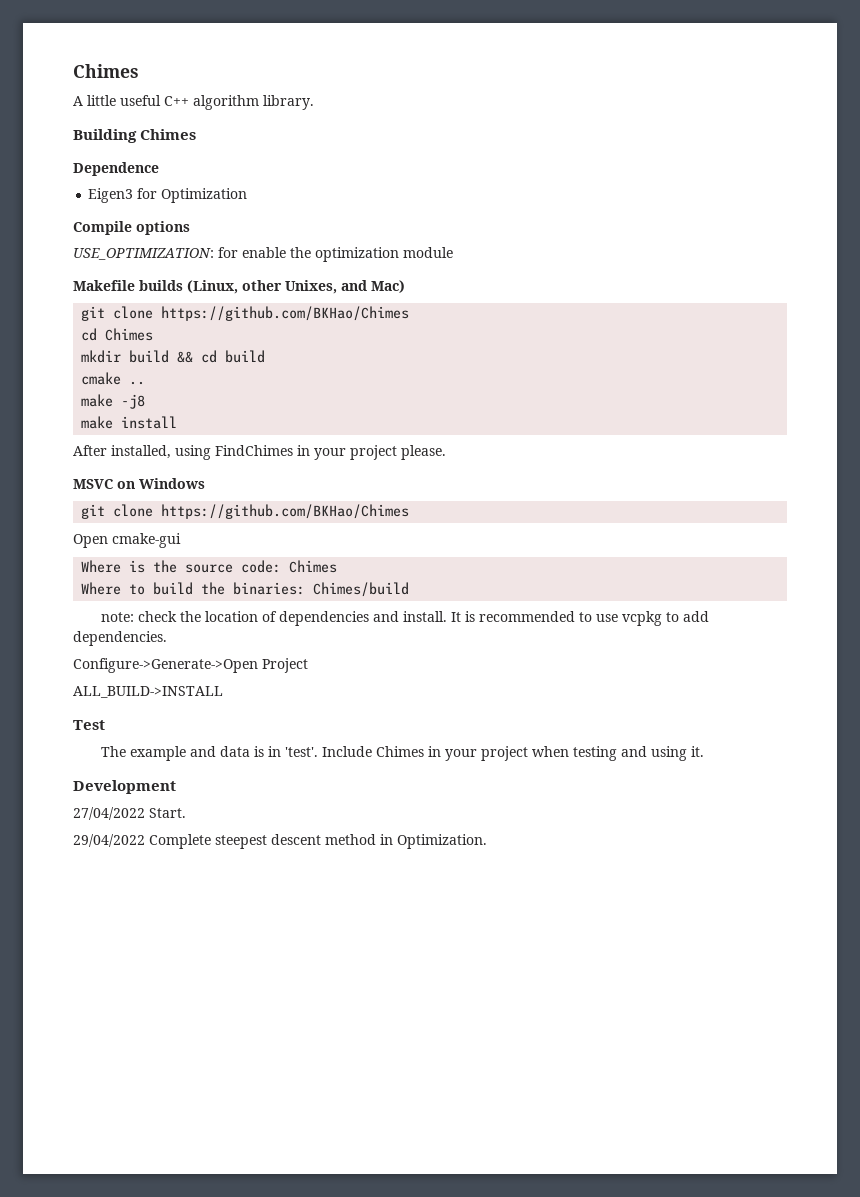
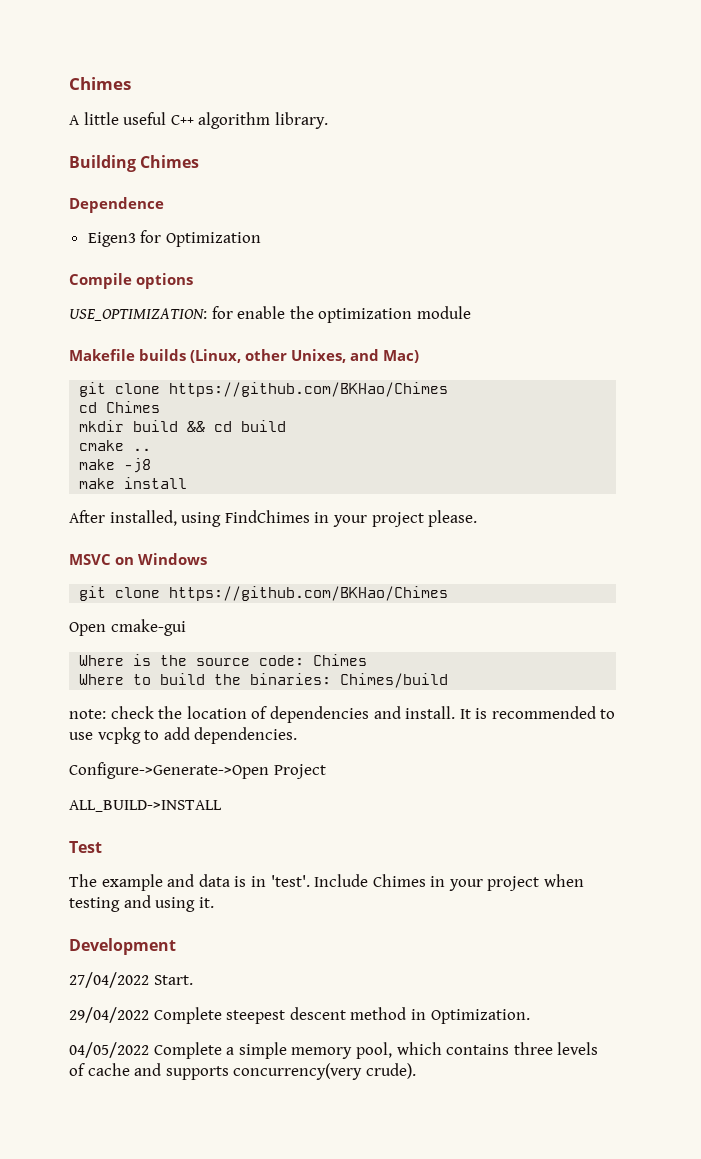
+ 04/05/2022 Complete a simple memory pool, which contains three levels of cache and supports concurrency(very crude).

